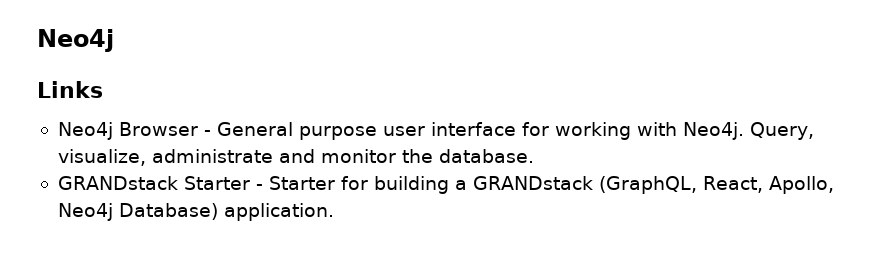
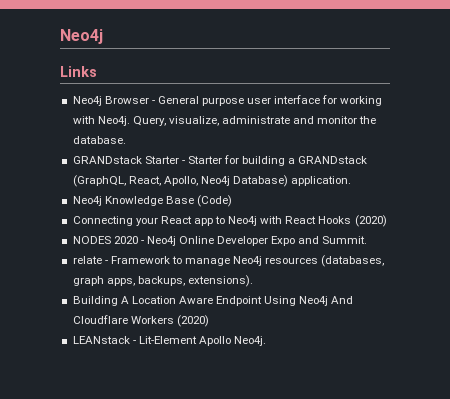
+ Neo4j Knowledge Base (Code)
+ Connecting your React app to Neo4j with React Hooks (2020)
+ NODES 2020 - Neo4j Online Developer Expo and Summit.
+ relate - Framework to manage Neo4j resources (databases, graph apps, backups, extensions).
+ Building A Location Aware Endpoint Using Neo4j And Cloudflare Workers (2020)
+ LEANstack - Lit-Element Apollo Neo4j.

